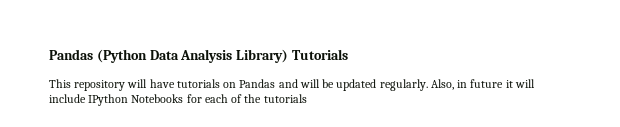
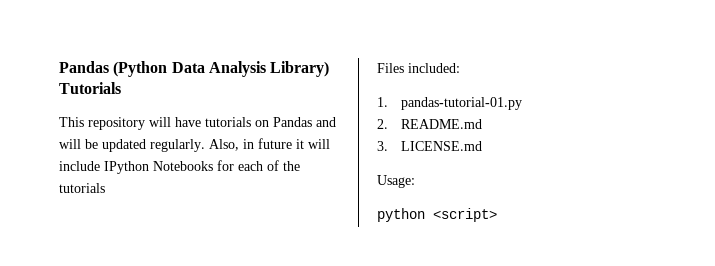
+ Files included:
+ 1. pandas-tutorial-01.py
+ 2. README.md
+ 3. LICENSE.md
+ Usage:
+ python <script>

